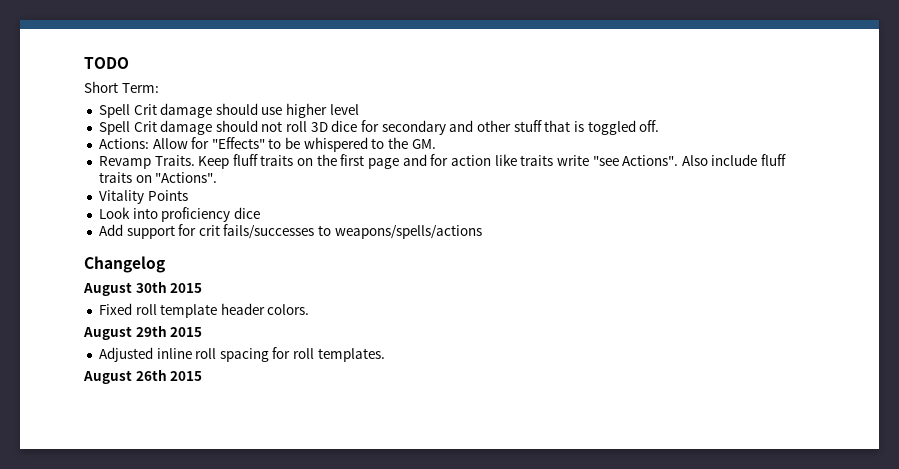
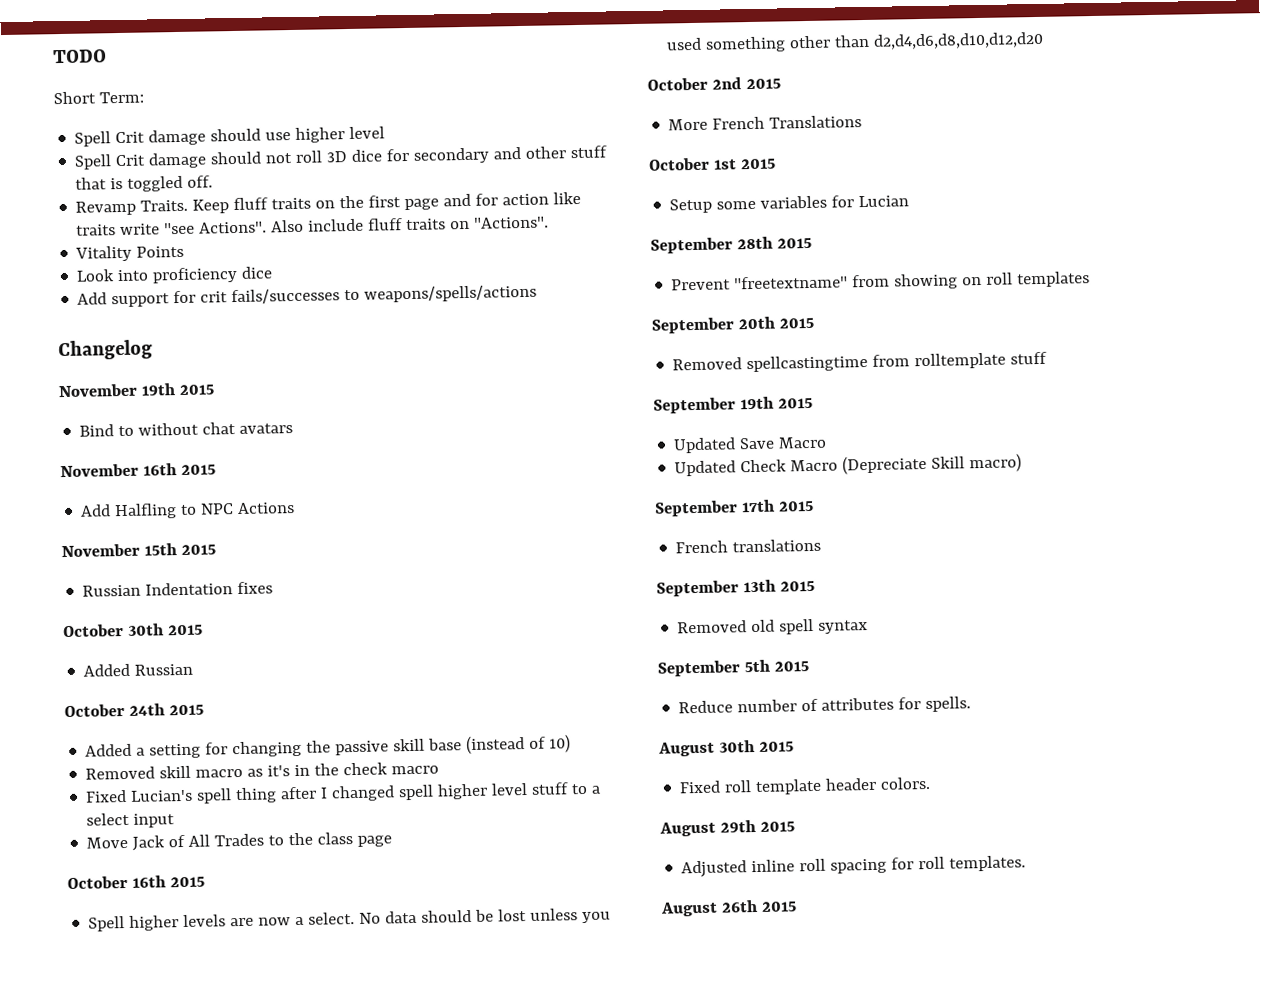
- Actions: Allow for "Effects" to be whispered to the GM.
+ November 19th 2015
+ Bind to without chat avatars
+ November 16th 2015
+ Add Halfling to NPC Actions
+ November 15th 2015
+ Russian Indentation fixes
+ October 30th 2015
+ Added Russian
+ October 24th 2015
+ Added a setting for changing the passive skill base (instead of 10)
+ Removed skill macro as it's in the check macro
+ Fixed Lucian's spell thing after I changed spell higher level stuff to a select input
+ Move Jack of All Trades to the class page
+ October 16th 2015
+ Spell higher levels are now a select. No data should be lost unless you used something other than d2,d4,d6,d8,d10,d12,d20
+ October 2nd 2015
+ More French Translations
+ October 1st 2015
+ Setup some variables for Lucian
+ September 28th 2015
+ Prevent "freetextname" from showing on roll templates
+ September 20th 2015
+ Removed spellcastingtime from rolltemplate stuff
+ September 19th 2015
+ Updated Save Macro
+ Updated Check Macro (Depreciate Skill macro)
+ September 17th 2015
+ French translations
+ September 13th 2015
+ Removed old spell syntax
+ September 5th 2015
+ Reduce number of attributes for spells.

